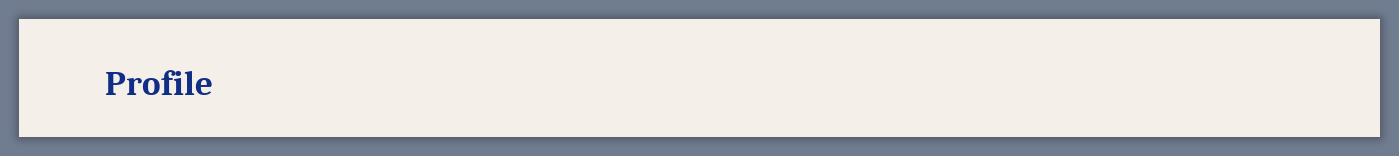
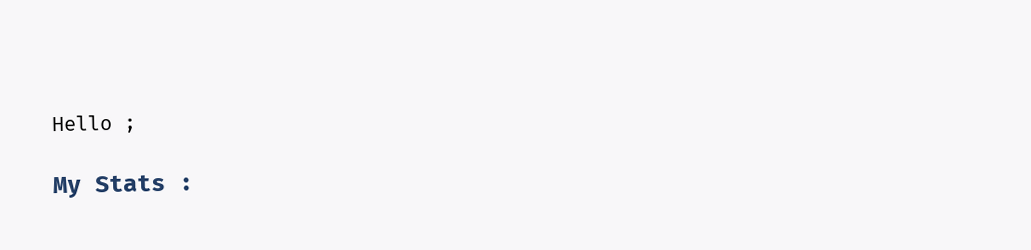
- Profile
+ Hello ;
+ My Stats :

